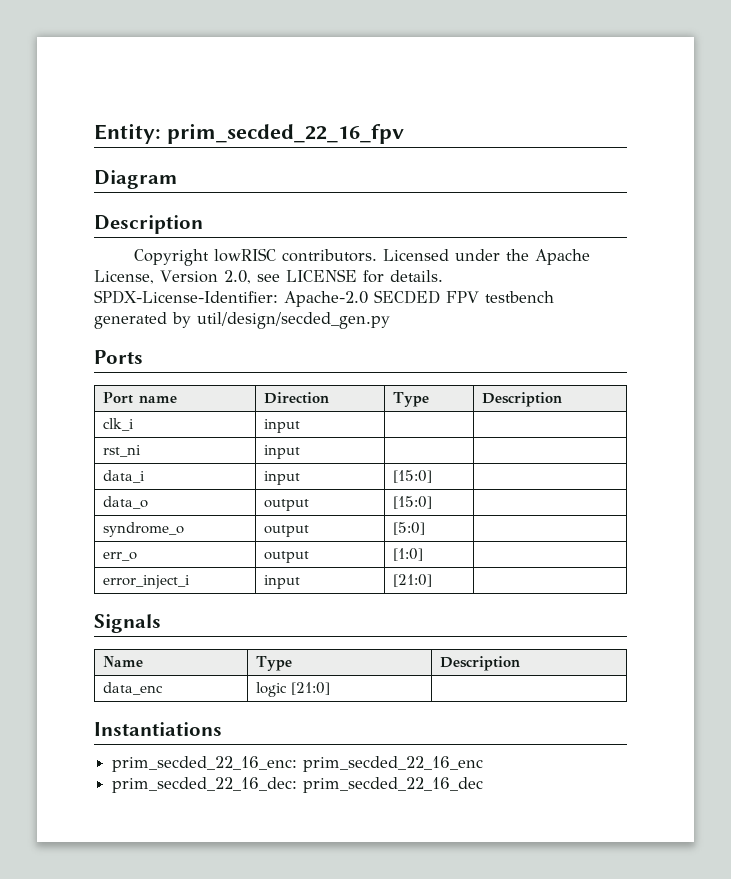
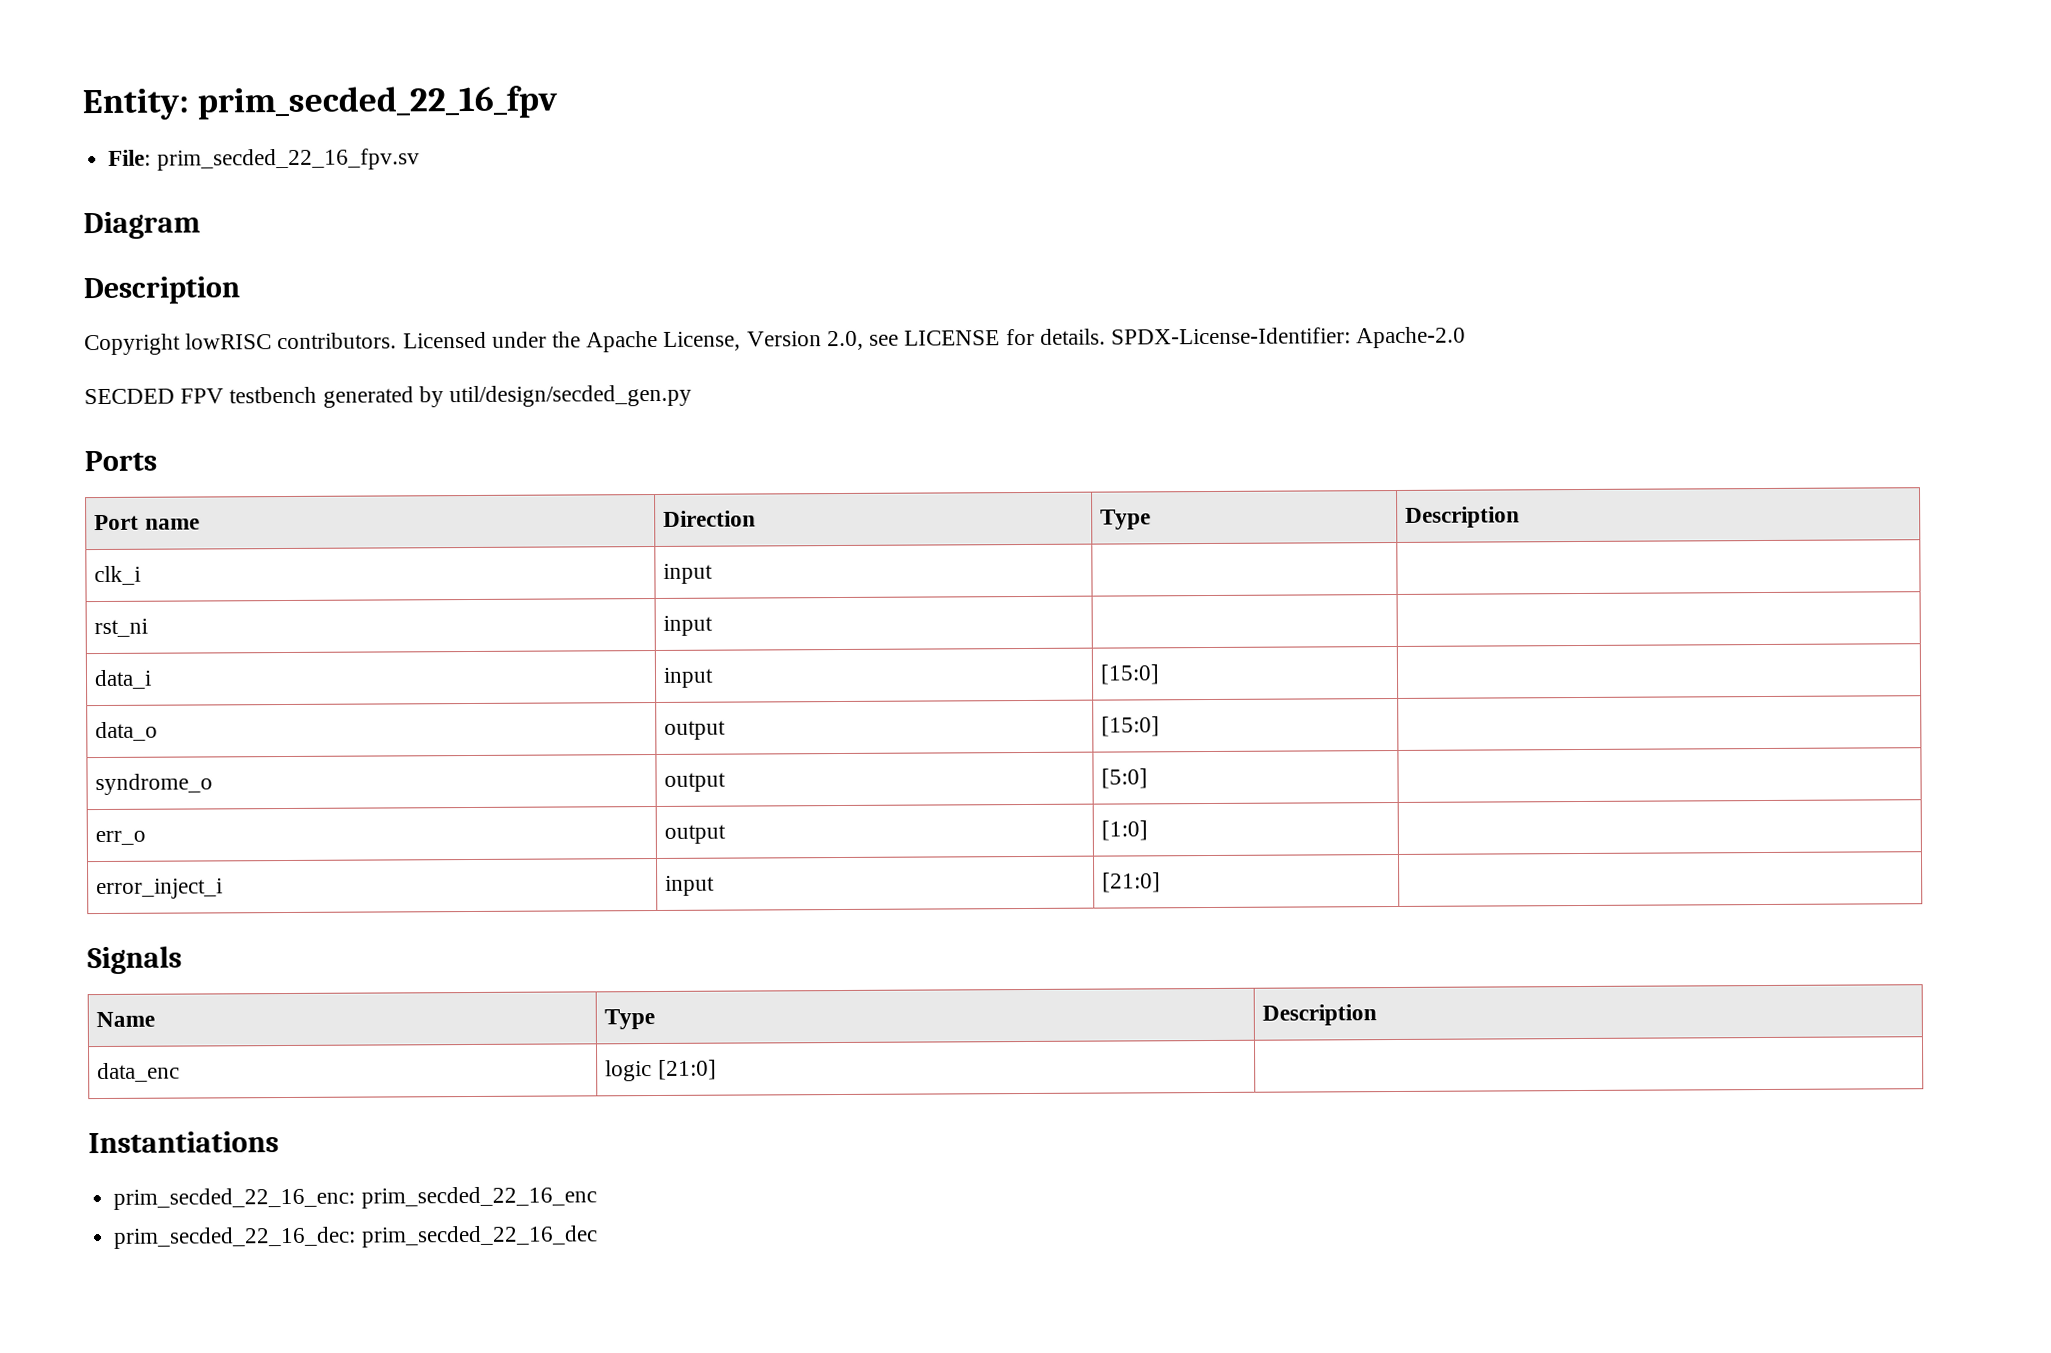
+ File: prim_secded_22_16_fpv.sv
- SPDX-License-Identifier: Apache-2.0 SECDED FPV testbench generated by util/design/secded_gen.py
+ SPDX-License-Identifier: Apache-2.0
+ SECDED FPV testbench generated by util/design/secded_gen.py

